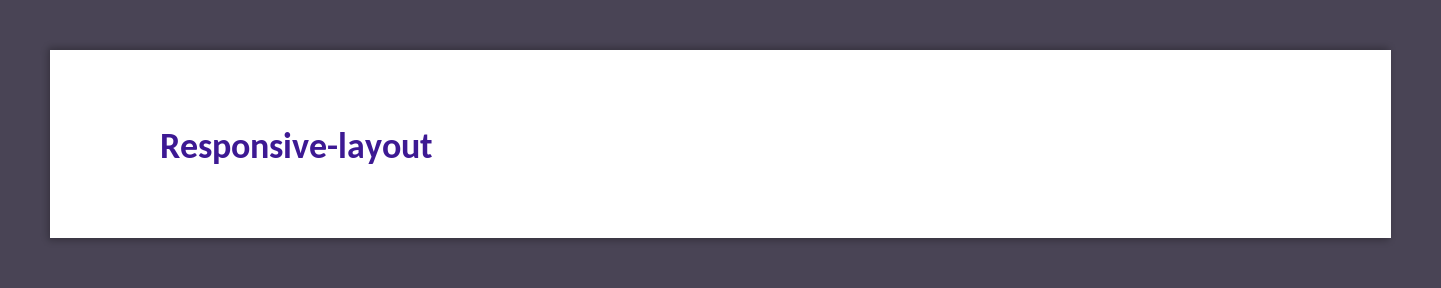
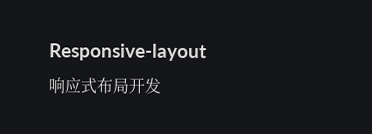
+ 响应式布局开发

